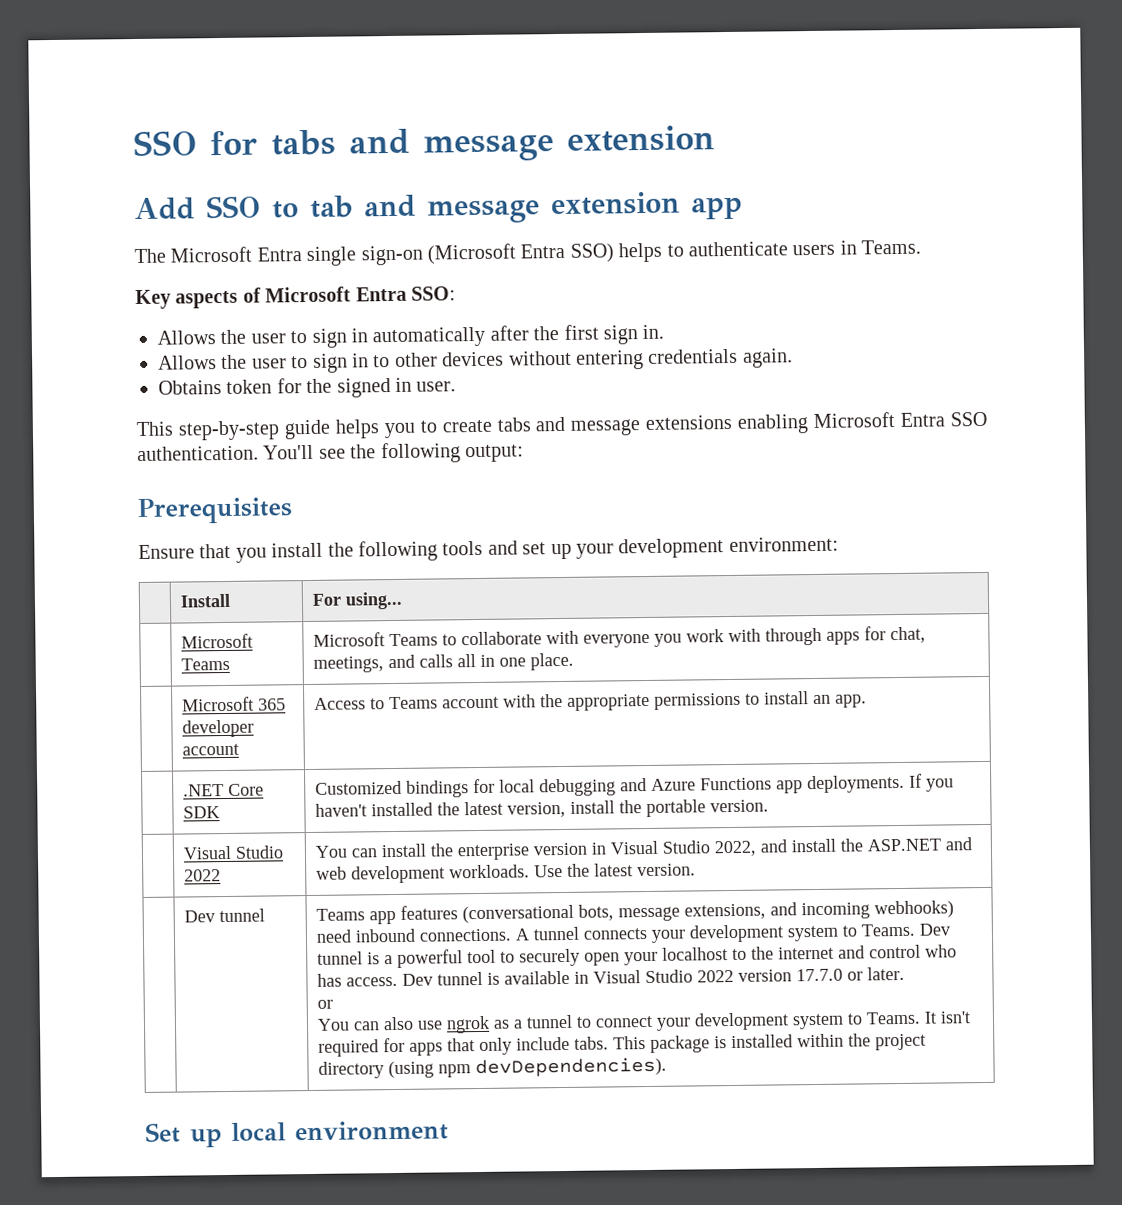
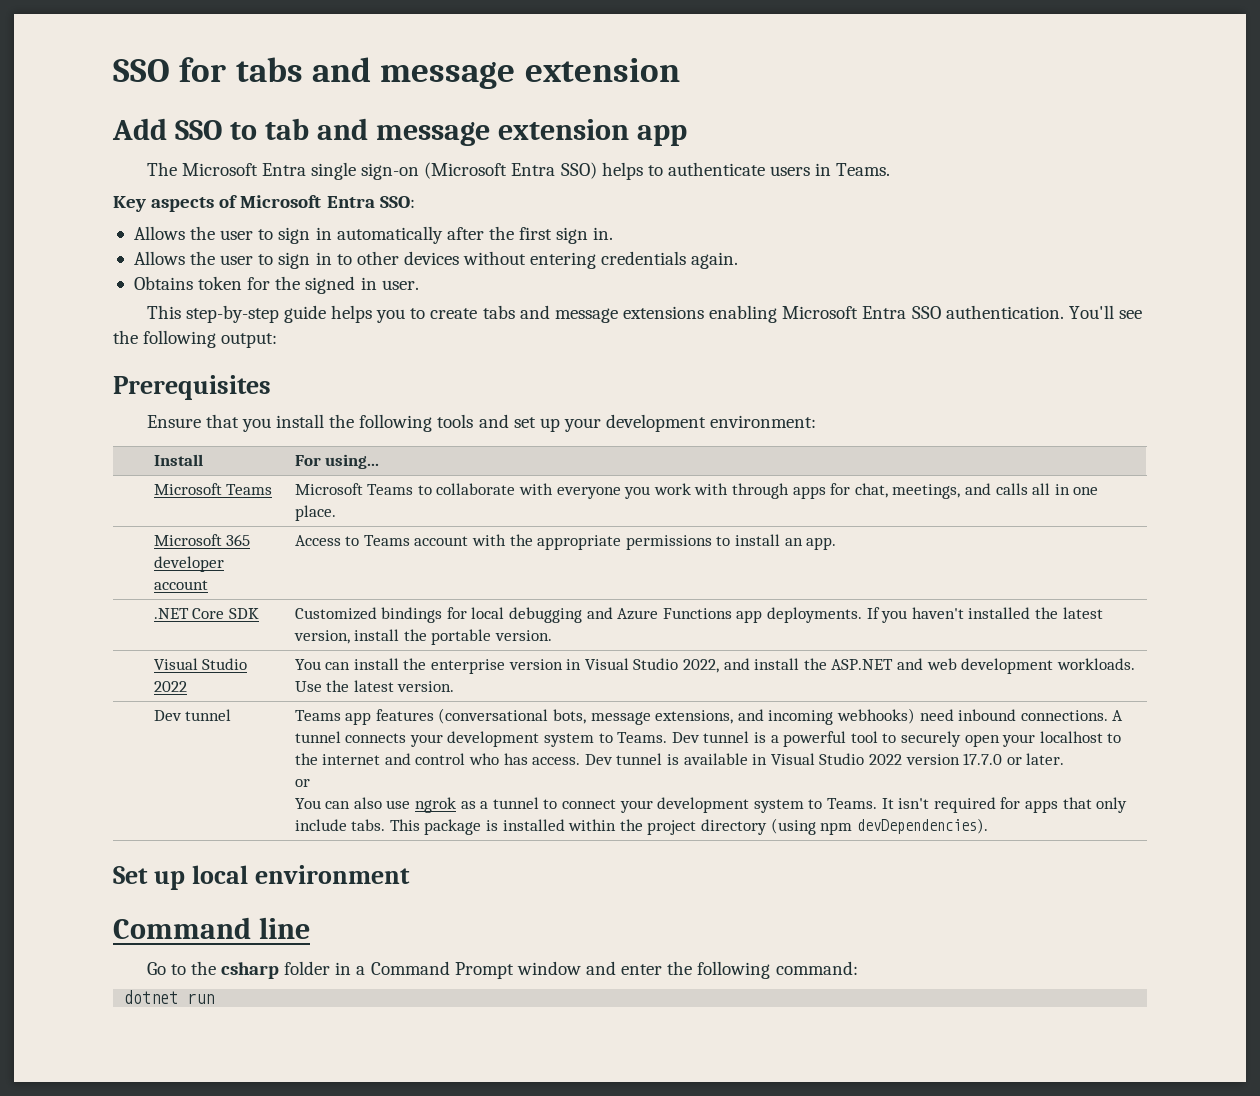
+ Command line
+ Go to the csharp folder in a Command Prompt window and enter the following command:
+ dotnet run

